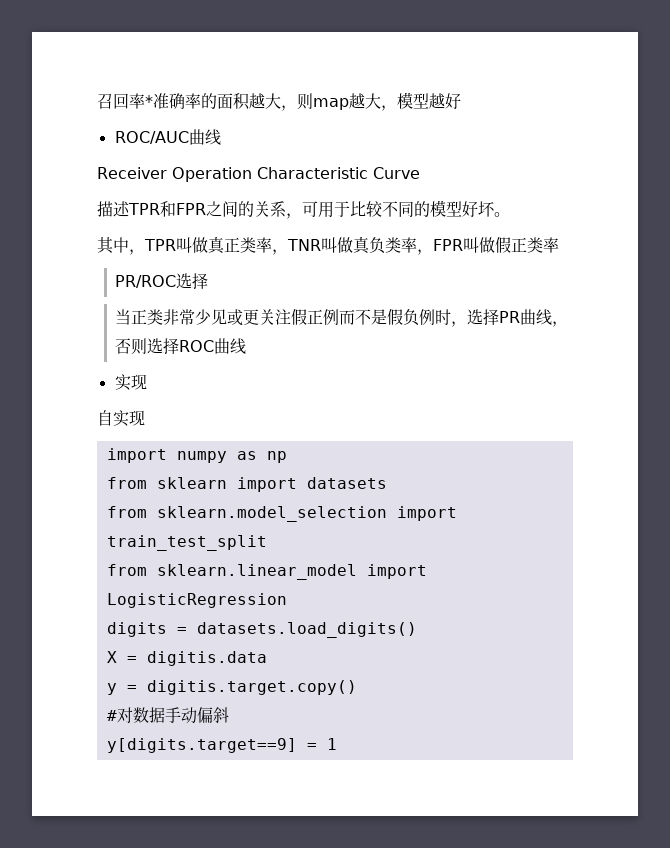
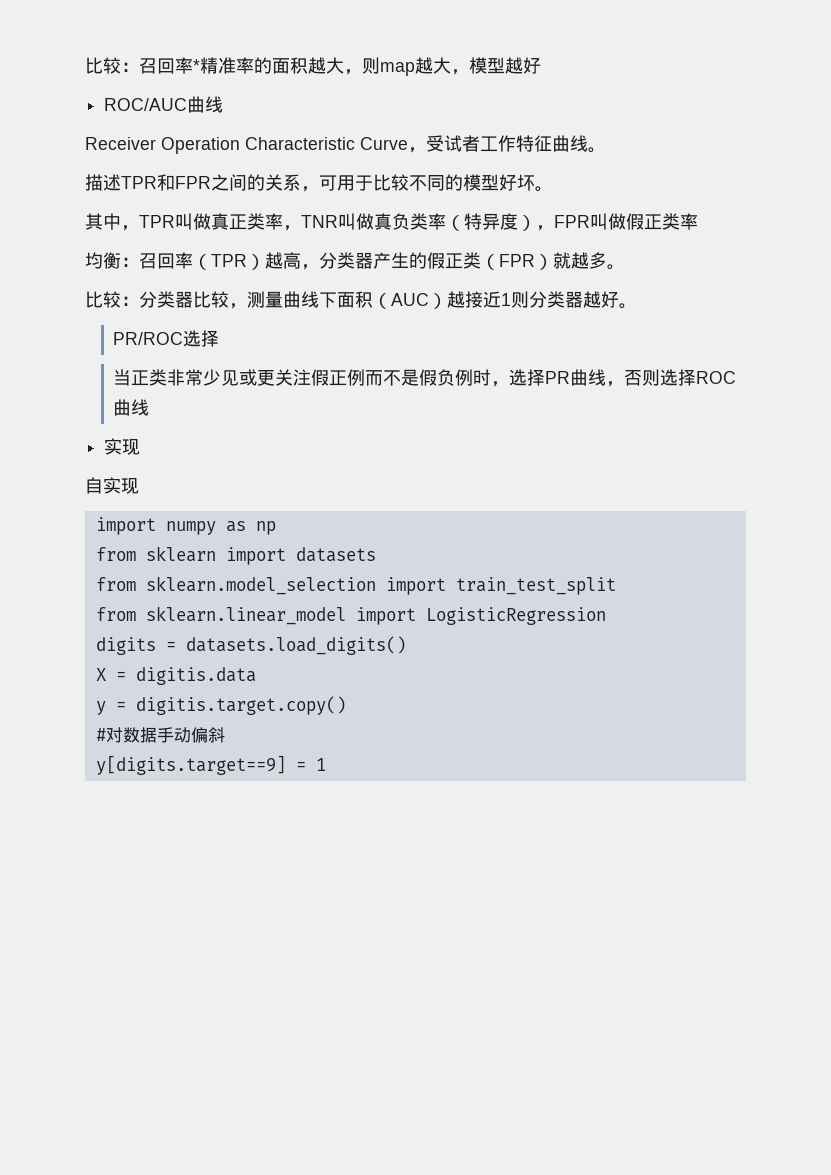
- 召回率*准确率的面积越大，则map越大，模型越好
+ 比较：召回率*精准率的面积越大，则map越大，模型越好
- Receiver Operation Characteristic Curve
+ Receiver Operation Characteristic Curve，受试者工作特征曲线。
- 其中，TPR叫做真正类率，TNR叫做真负类率，FPR叫做假正类率
+ 其中，TPR叫做真正类率，TNR叫做真负类率（特异度），FPR叫做假正类率
+ 均衡：召回率（TPR）越高，分类器产生的假正类（FPR）就越多。
+ 比较：分类器比较，测量曲线下面积（AUC）越接近1则分类器越好。

